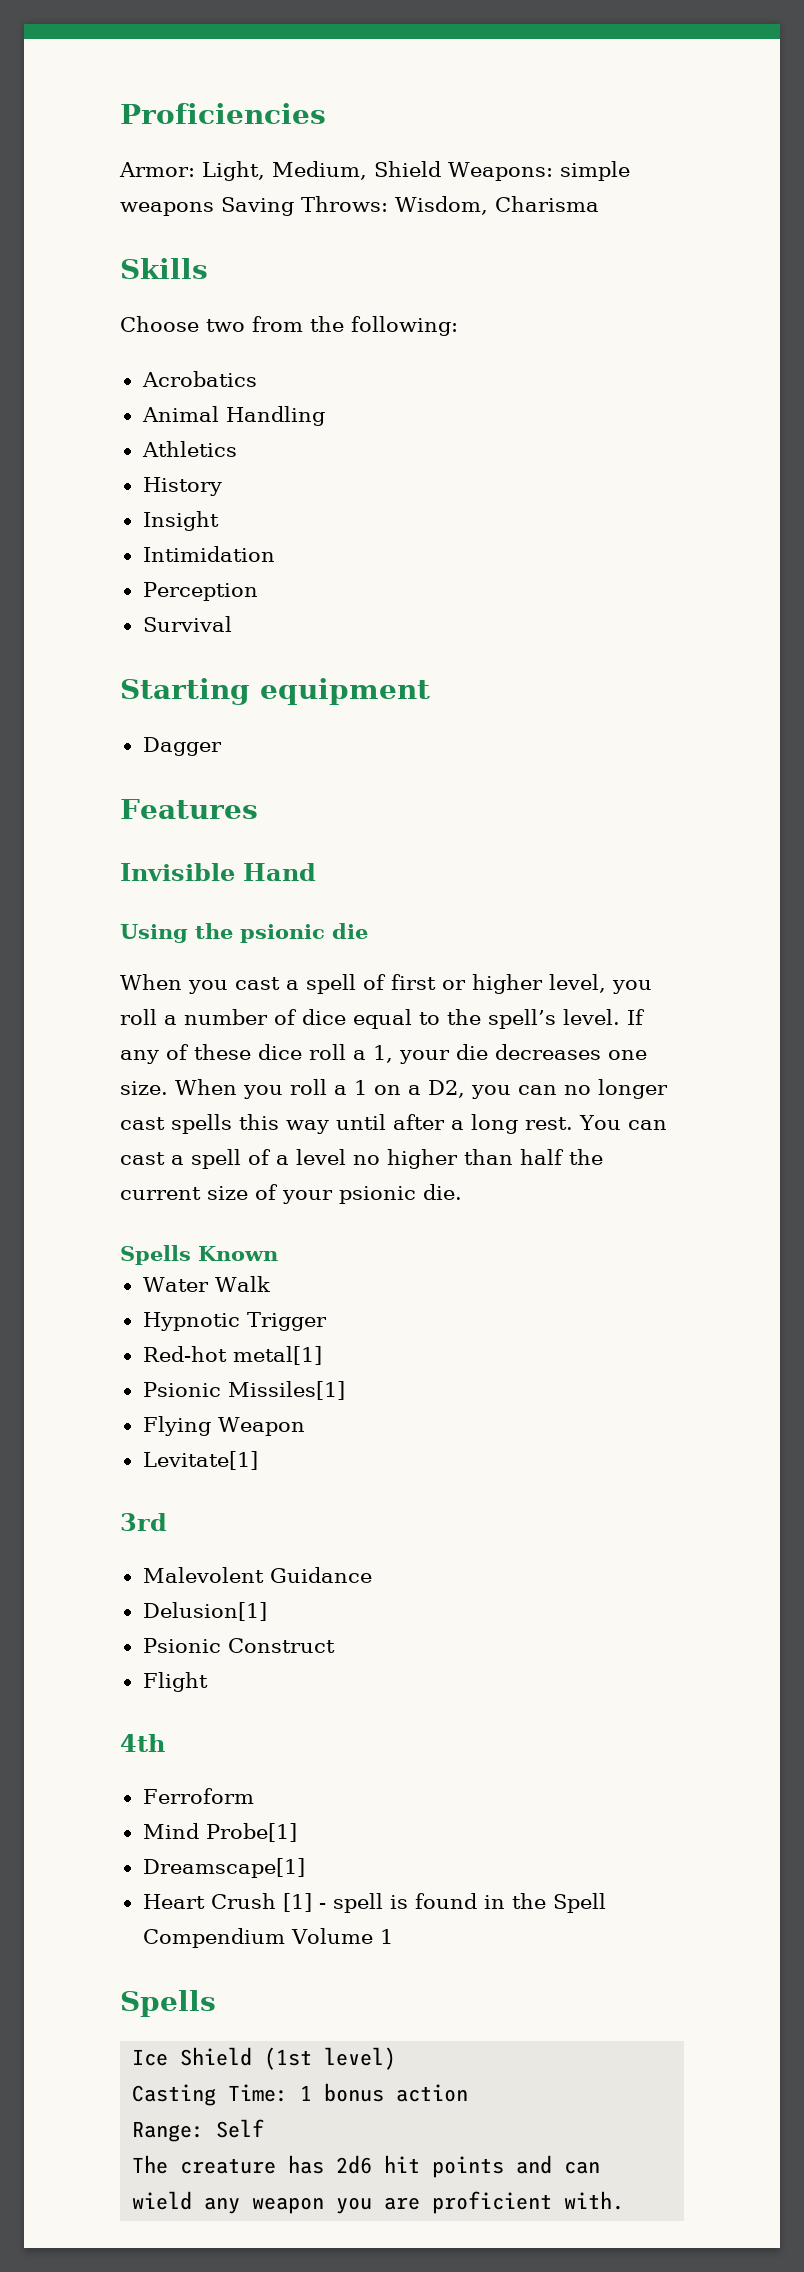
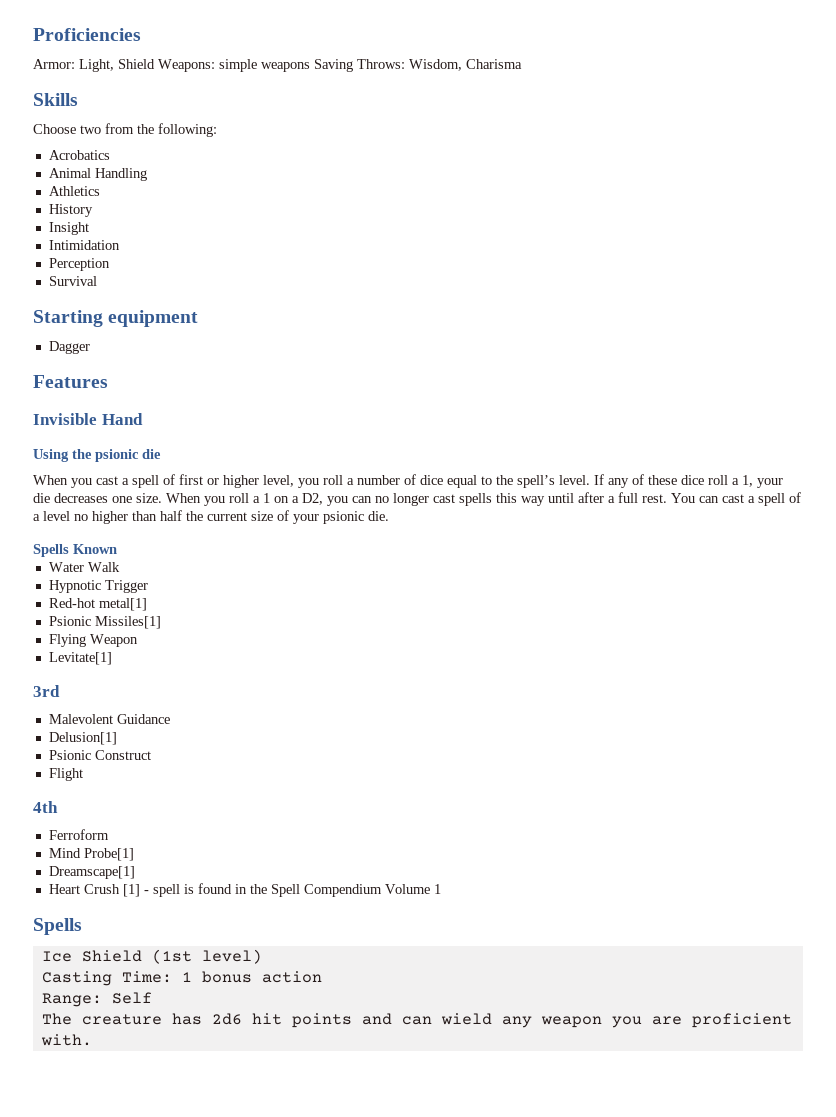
- Armor: Light, Medium, Shield Weapons: simple weapons Saving Throws: Wisdom, Charisma
+ Armor: Light, Shield Weapons: simple weapons Saving Throws: Wisdom, Charisma
- When you roll a 1 on a D2, you can no longer cast spells this way until after a long rest.
+ When you roll a 1 on a D2, you can no longer cast spells this way until after a full rest.

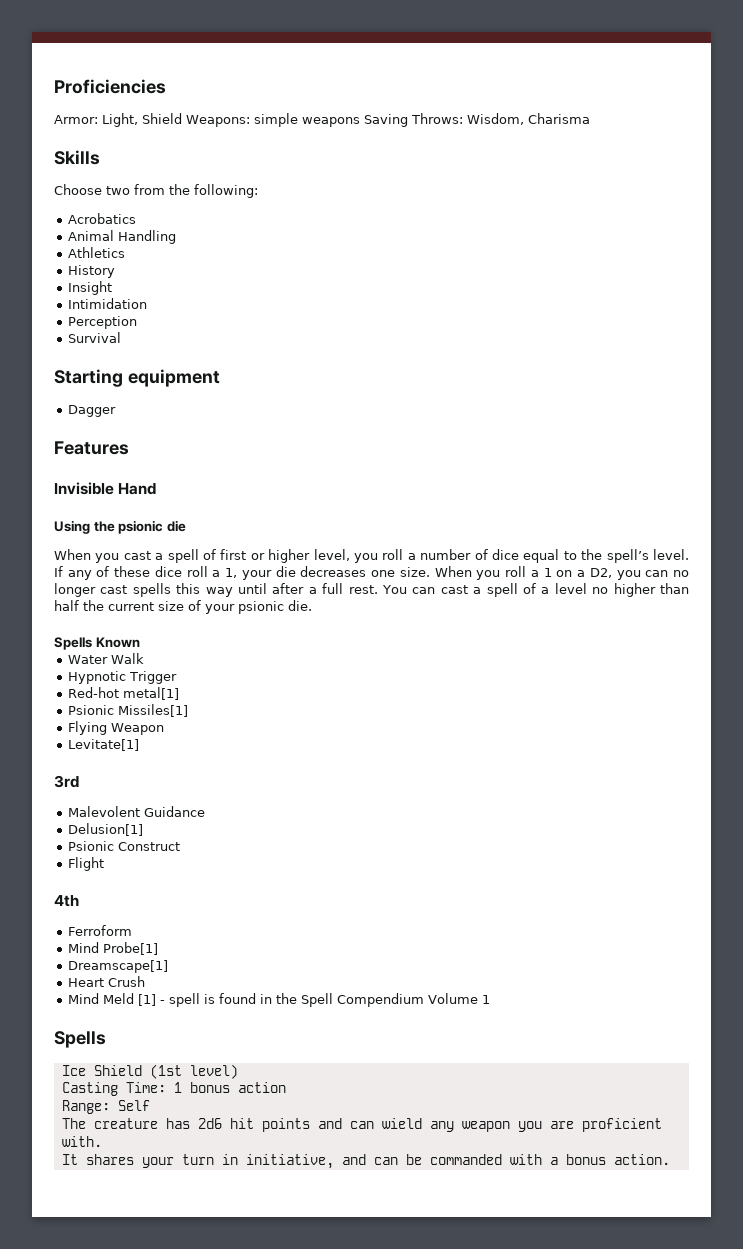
- Heart Crush [1] - spell is found in the Spell Compendium Volume 1
+ Heart Crush
+ Mind Meld [1] - spell is found in the Spell Compendium Volume 1
+ It shares your turn in initiative, and can be commanded with a bonus action.

